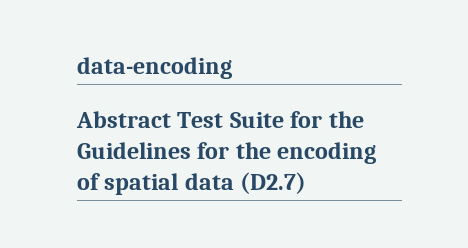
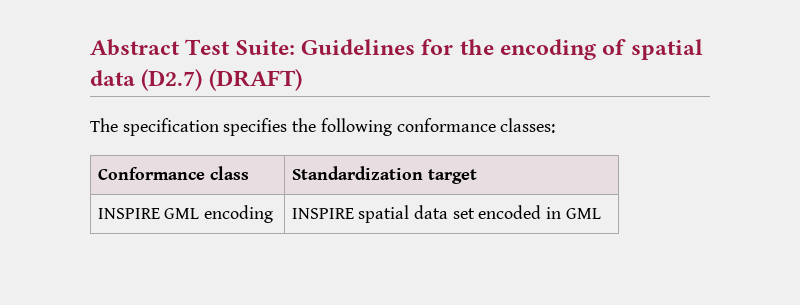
- data-encoding
- Abstract Test Suite for the Guidelines for the encoding of spatial data (D2.7)
+ Abstract Test Suite: Guidelines for the encoding of spatial data (D2.7) (DRAFT)
+ The specification specifies the following conformance classes:
+ Conformance class | Standardization target
+ INSPIRE GML encoding | INSPIRE spatial data set encoded in GML

